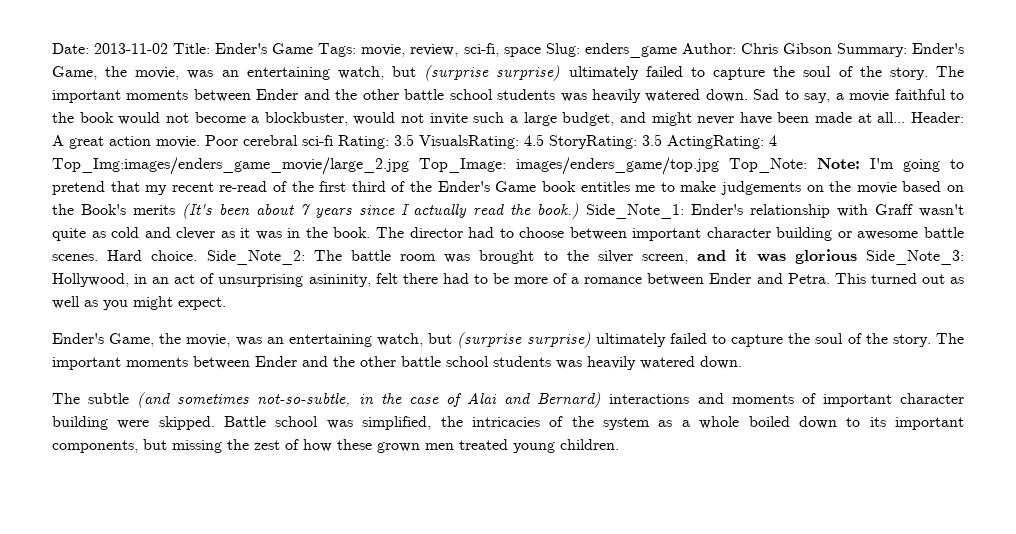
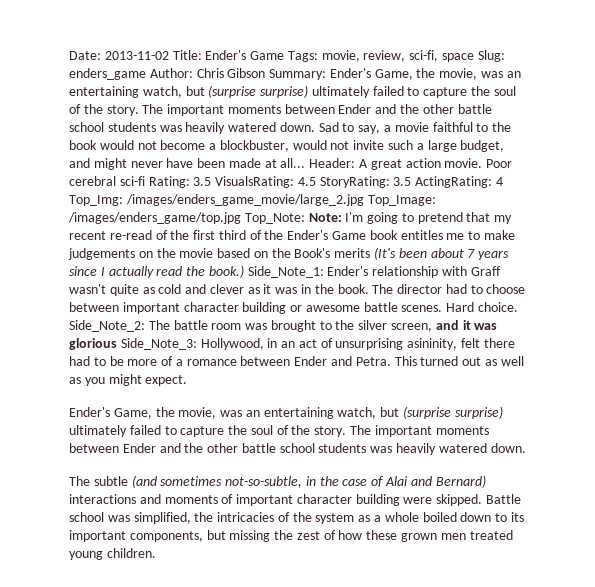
- Poor cerebral sci-fi Rating: 3.5 VisualsRating: 4.5 StoryRating: 3.5 ActingRating: 4 Top_Img:images/enders_game_movie/large_2.jpg Top_Image: images/enders_game/top.jpg Top_Note: Note: I'm going to pretend that my recent re-read of the first third of the Ender's Game book entitles me to make judgements on the movie based on the Book's merits (It's been about 7 years since I actually read the book.)
+ Poor cerebral sci-fi Rating: 3.5 VisualsRating: 4.5 StoryRating: 3.5 ActingRating: 4 Top_Img: /images/enders_game_movie/large_2.jpg Top_Image: /images/enders_game/top.jpg Top_Note: Note: I'm going to pretend that my recent re-read of the first third of the Ender's Game book entitles me to make judgements on the movie based on the Book's merits (It's been about 7 years since I actually read the book.)

